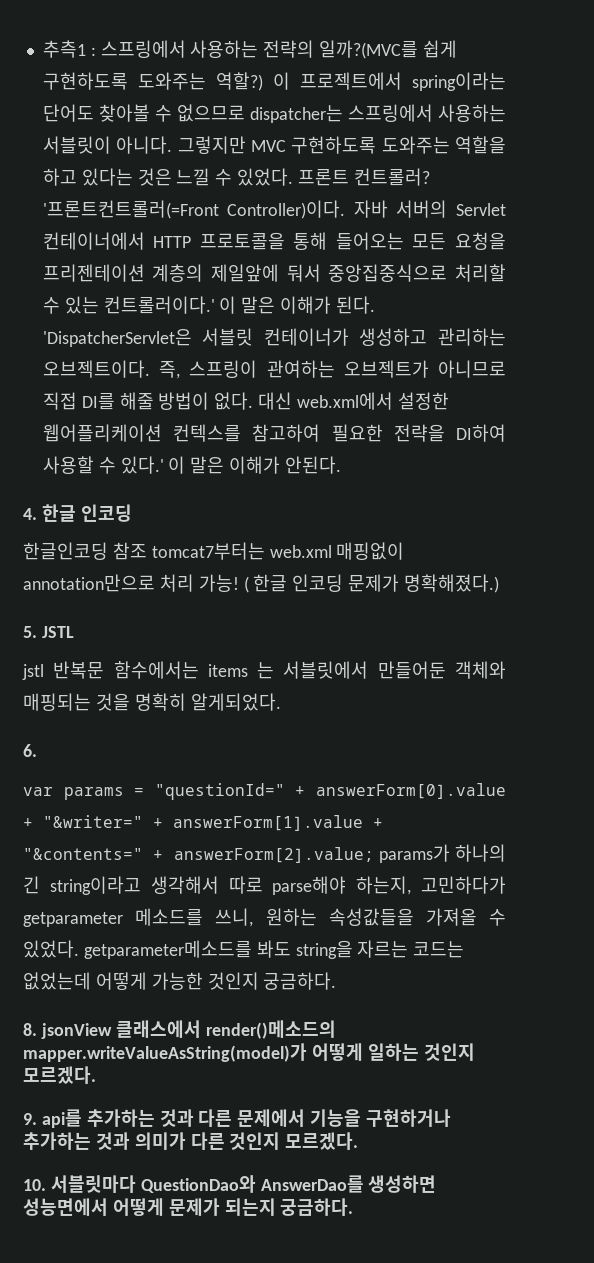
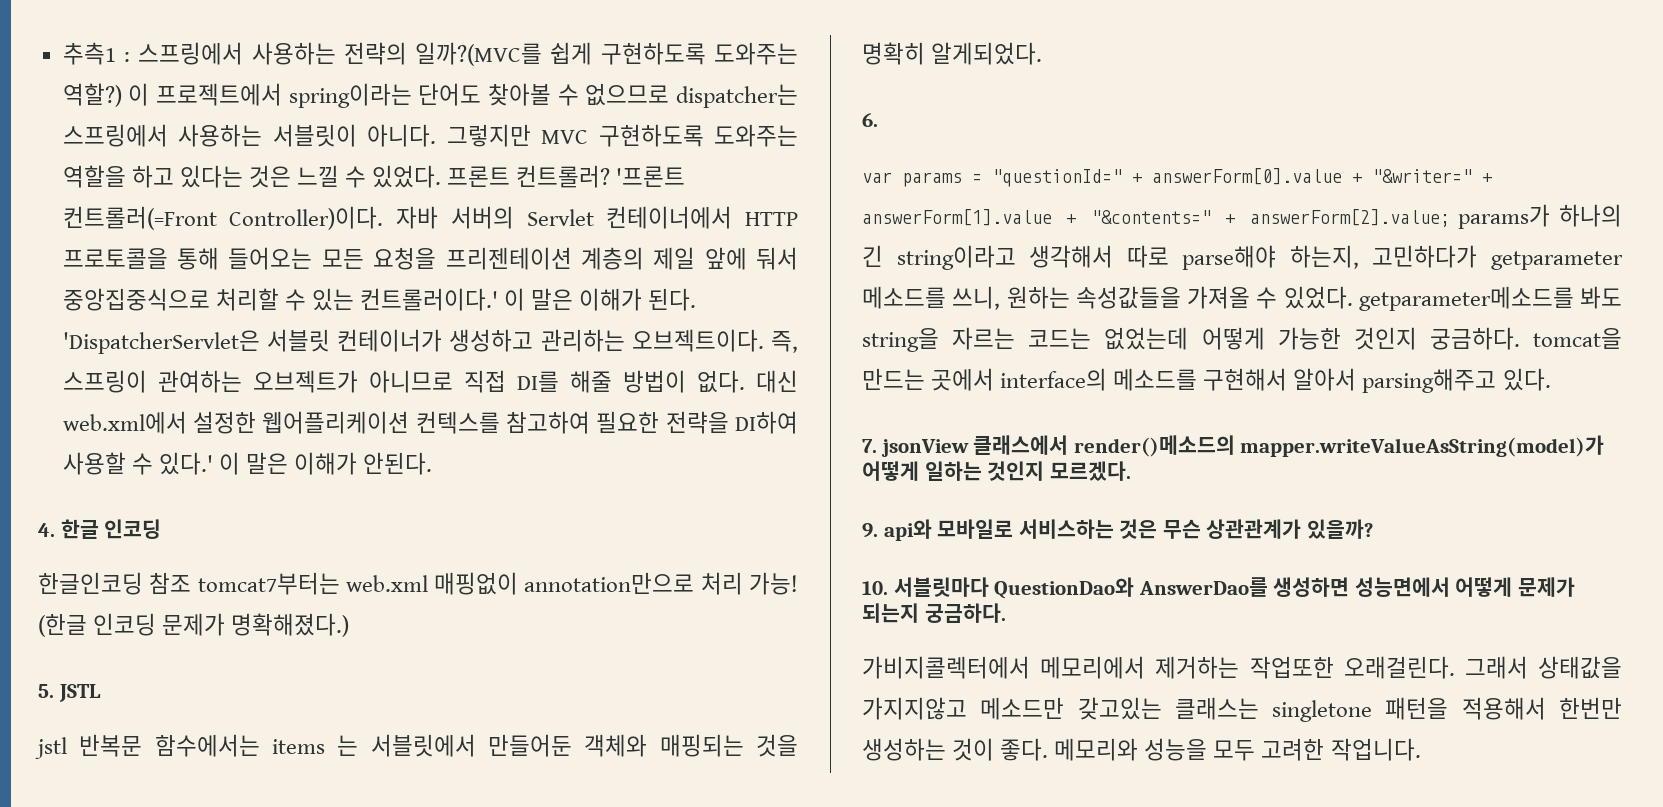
- '프론트컨트롤러(=Front Controller)이다.
+ '프론트 컨트롤러(=Front Controller)이다.
- 자바 서버의 Servlet 컨테이너에서 HTTP 프로토콜을 통해 들어오는 모든 요청을 프리젠테이션 계층의 제일앞에 둬서 중앙집중식으로 처리할 수 있는 컨트롤러이다.'
+ 자바 서버의 Servlet 컨테이너에서 HTTP 프로토콜을 통해 들어오는 모든 요청을 프리젠테이션 계층의 제일 앞에 둬서 중앙집중식으로 처리할 수 있는 컨트롤러이다.'
- ( 한글 인코딩 문제가 명확해졌다.)
+ (한글 인코딩 문제가 명확해졌다.)
- var params = "questionId=" + answerForm[0].value + "&writer=" + answerForm[1].value + "&contents=" + answerForm[2].value; params가 하나의 긴 string이라고 생각해서 따로 parse해야 하는지, 고민하다가 getparameter 메소드를 쓰니, 원하는 속성값들을 가져올 수 있었다. getparameter메소드를 봐도 string을 자르는 코드는 없었는데 어떻게 가능한 것인지 궁금하다.
- 8. jsonView 클래스에서 render()메소드의 mapper.writeValueAsString(model)가 어떻게 일하는 것인지 모르겠다.
+ var params = "questionId=" + answerForm[0].value + "&writer=" + answerForm[1].value + "&contents=" + answerForm[2].value; params가 하나의 긴 string이라고 생각해서 따로 parse해야 하는지, 고민하다가 getparameter 메소드를 쓰니, 원하는 속성값들을 가져올 수 있었다. getparameter메소드를 봐도 string을 자르는 코드는 없었는데 어떻게 가능한 것인지 궁금하다. tomcat을 만드는 곳에서 interface의 메소드를 구현해서 알아서 parsing해주고 있다.
+ 7. jsonView 클래스에서 render()메소드의 mapper.writeValueAsString(model)가 어떻게 일하는 것인지 모르겠다.
- 9. api를 추가하는 것과 다른 문제에서 기능을 구현하거나 추가하는 것과 의미가 다른 것인지 모르겠다.
+ 9. api와 모바일로 서비스하는 것은 무슨 상관관계가 있을까?
+ 가비지콜렉터에서 메모리에서 제거하는 작업또한 오래걸린다. 그래서 상태값을 가지지않고 메소드만 갖고있는 클래스는 singletone 패턴을 적용해서 한번만 생성하는 것이 좋다. 메모리와 성능을 모두 고려한 작업니다.

